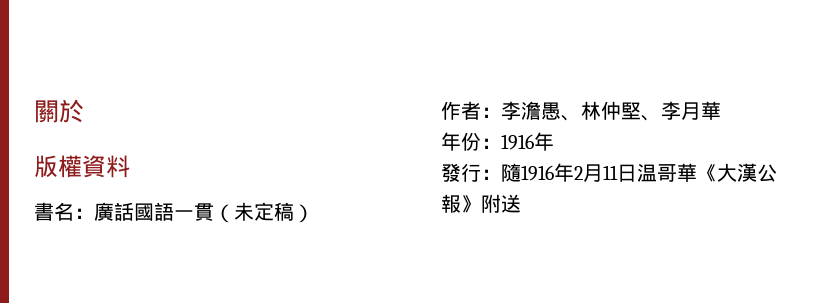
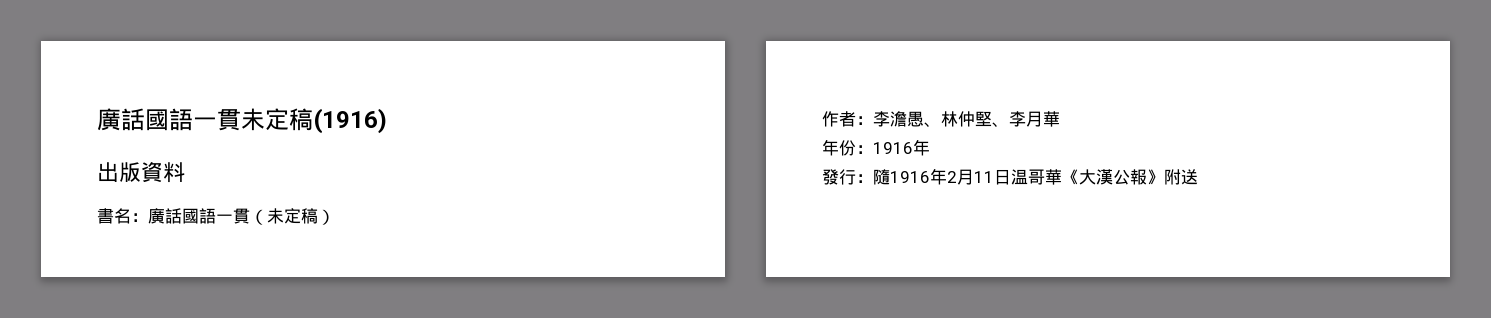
- 關於
- 版權資料
+ 廣話國語一貫未定稿(1916)
+ 出版資料

